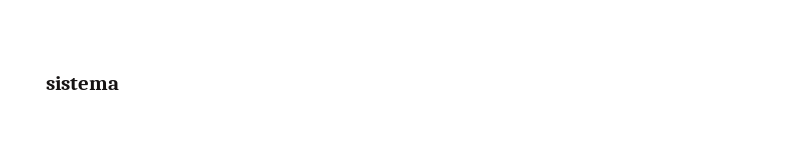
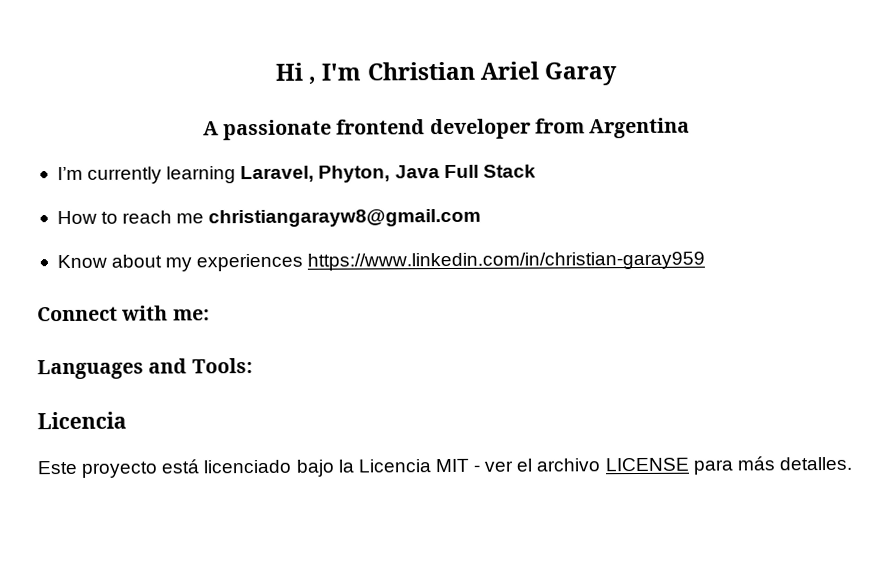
- sistema
+ Hi , I'm Christian Ariel Garay
+ A passionate frontend developer from Argentina
+ I’m currently learning Laravel, Phyton, Java Full Stack
+ How to reach me christiangarayw8@gmail.com
+ Know about my experiences https://www.linkedin.com/in/christian-garay959
+ Connect with me:
+ Languages and Tools:
+ Licencia
+ Este proyecto está licenciado bajo la Licencia MIT - ver el archivo LICENSE para más detalles.

